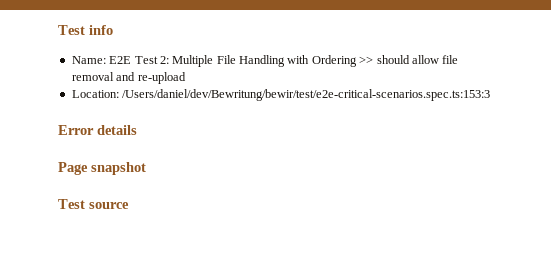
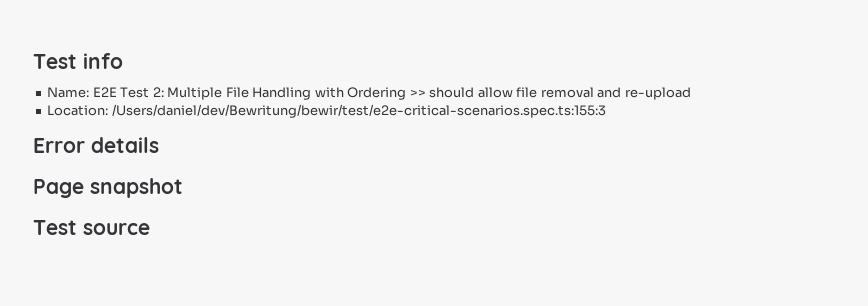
- Location: /Users/daniel/dev/Bewritung/bewir/test/e2e-critical-scenarios.spec.ts:153:3
+ Location: /Users/daniel/dev/Bewritung/bewir/test/e2e-critical-scenarios.spec.ts:155:3

